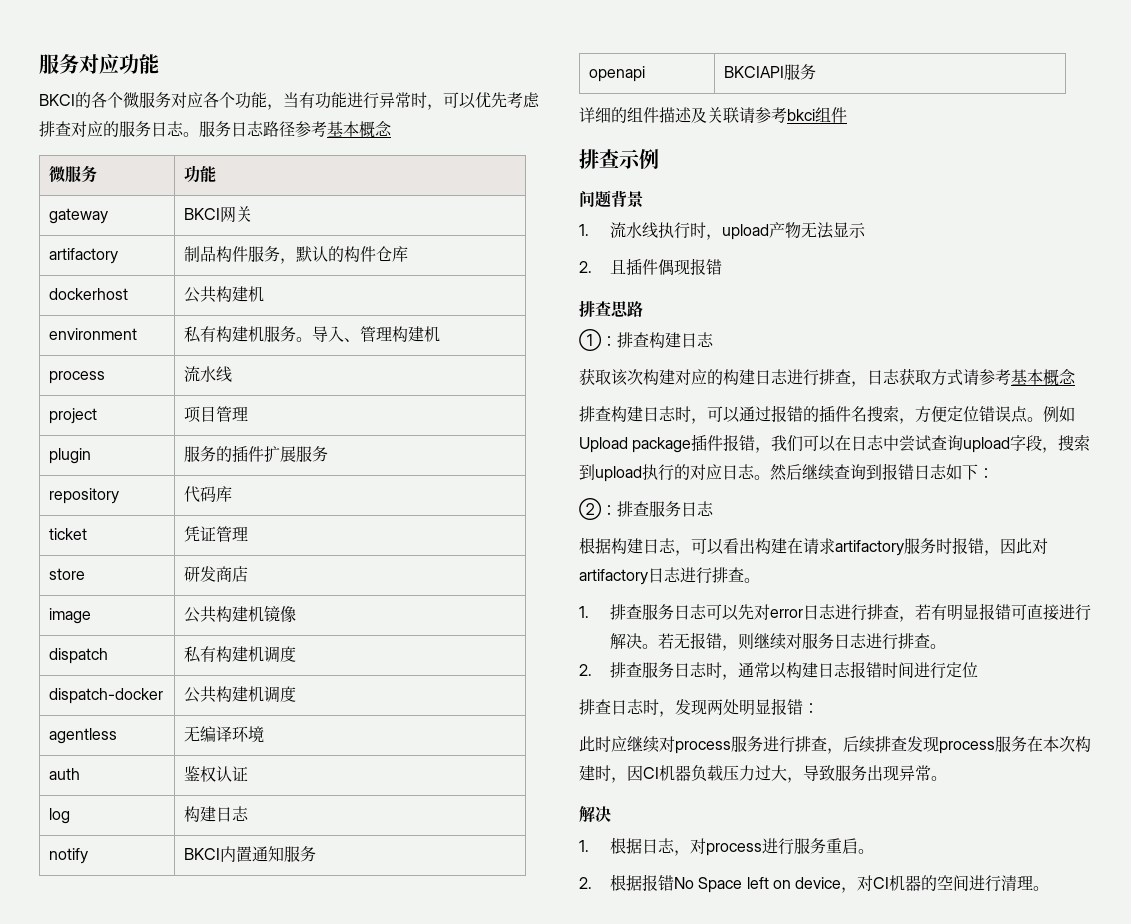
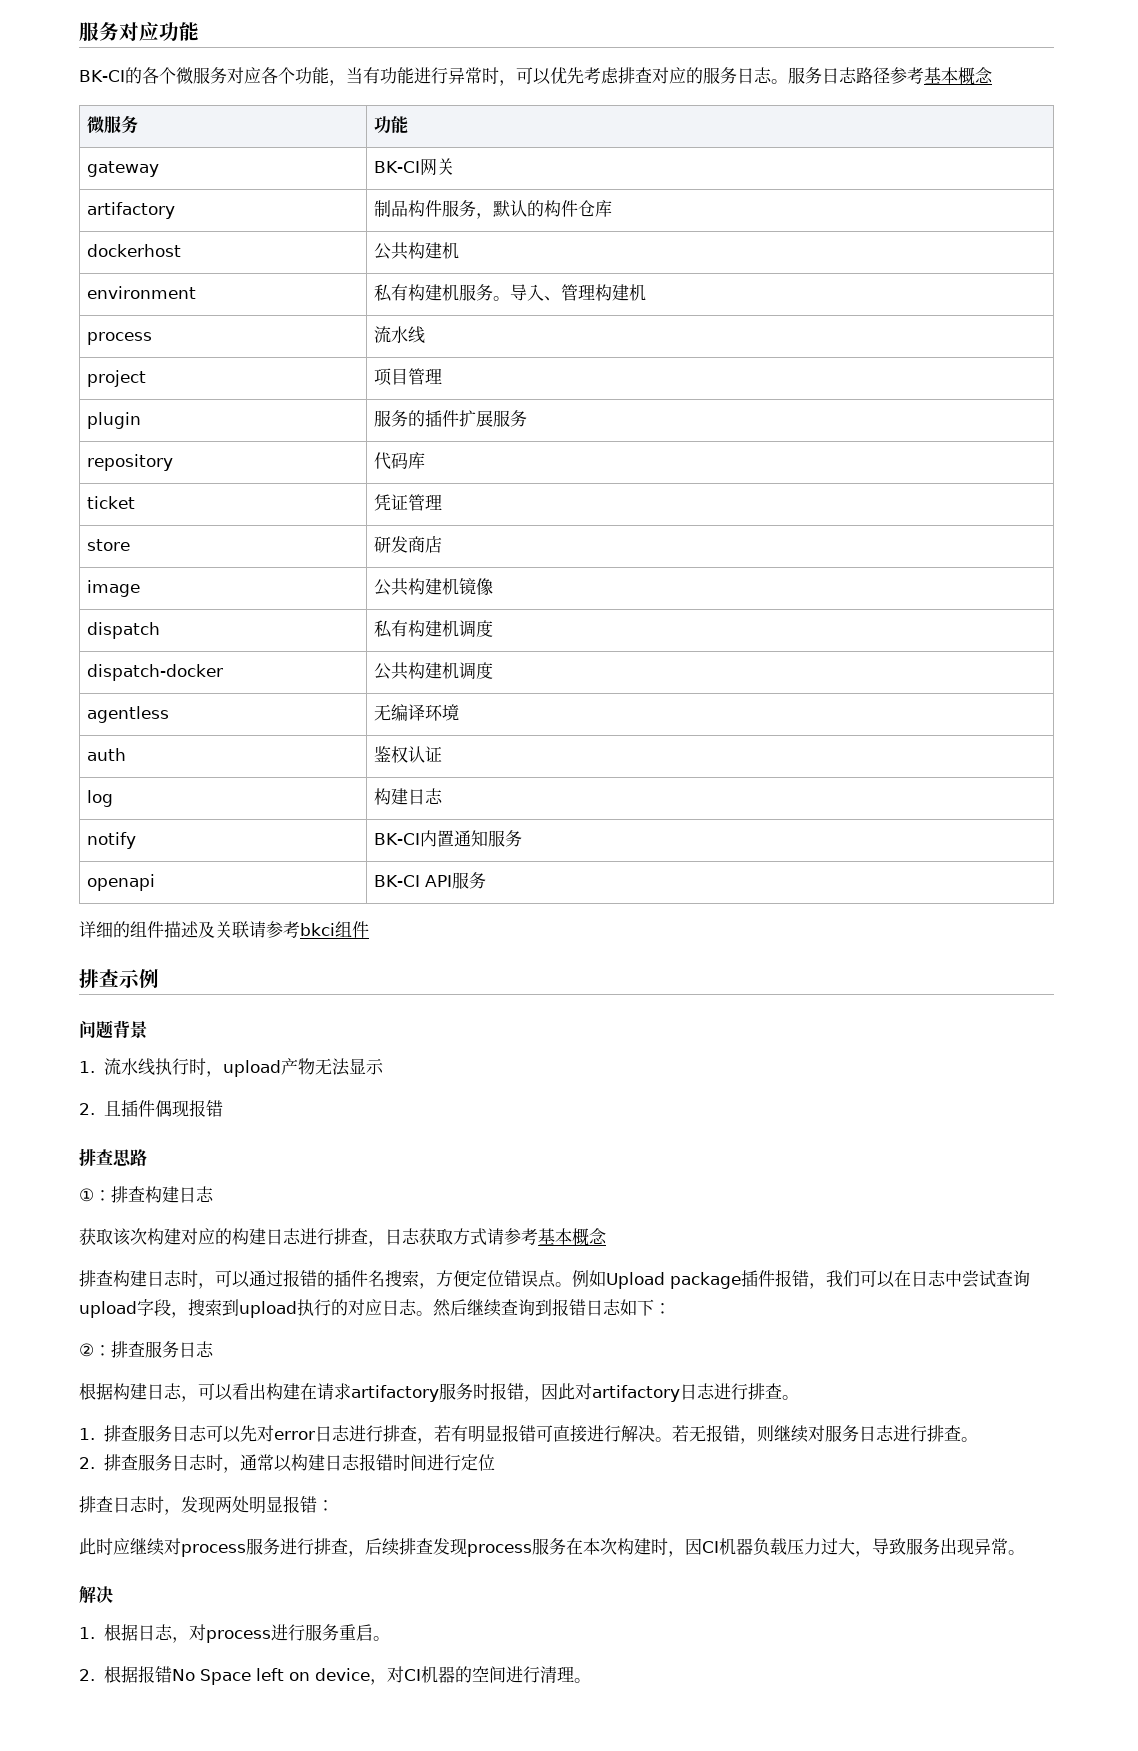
- BKCI的各个微服务对应各个功能，当有功能进行异常时，可以优先考虑排查对应的服务日志。
+ BK-CI的各个微服务对应各个功能，当有功能进行异常时，可以优先考虑排查对应的服务日志。
- gateway | BKCI网关
+ gateway | BK-CI网关
- notify | BKCI内置通知服务
+ notify | BK-CI内置通知服务
- openapi | BKCIAPI服务
+ openapi | BK-CI API服务

